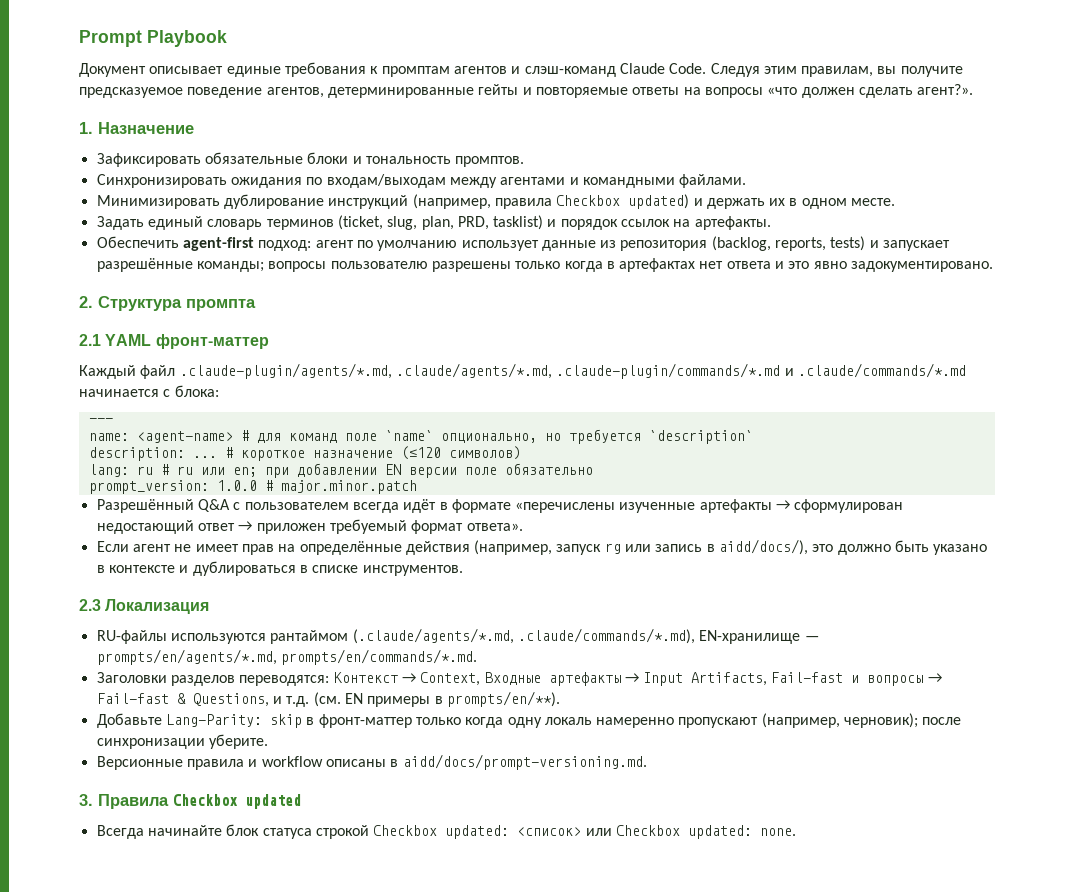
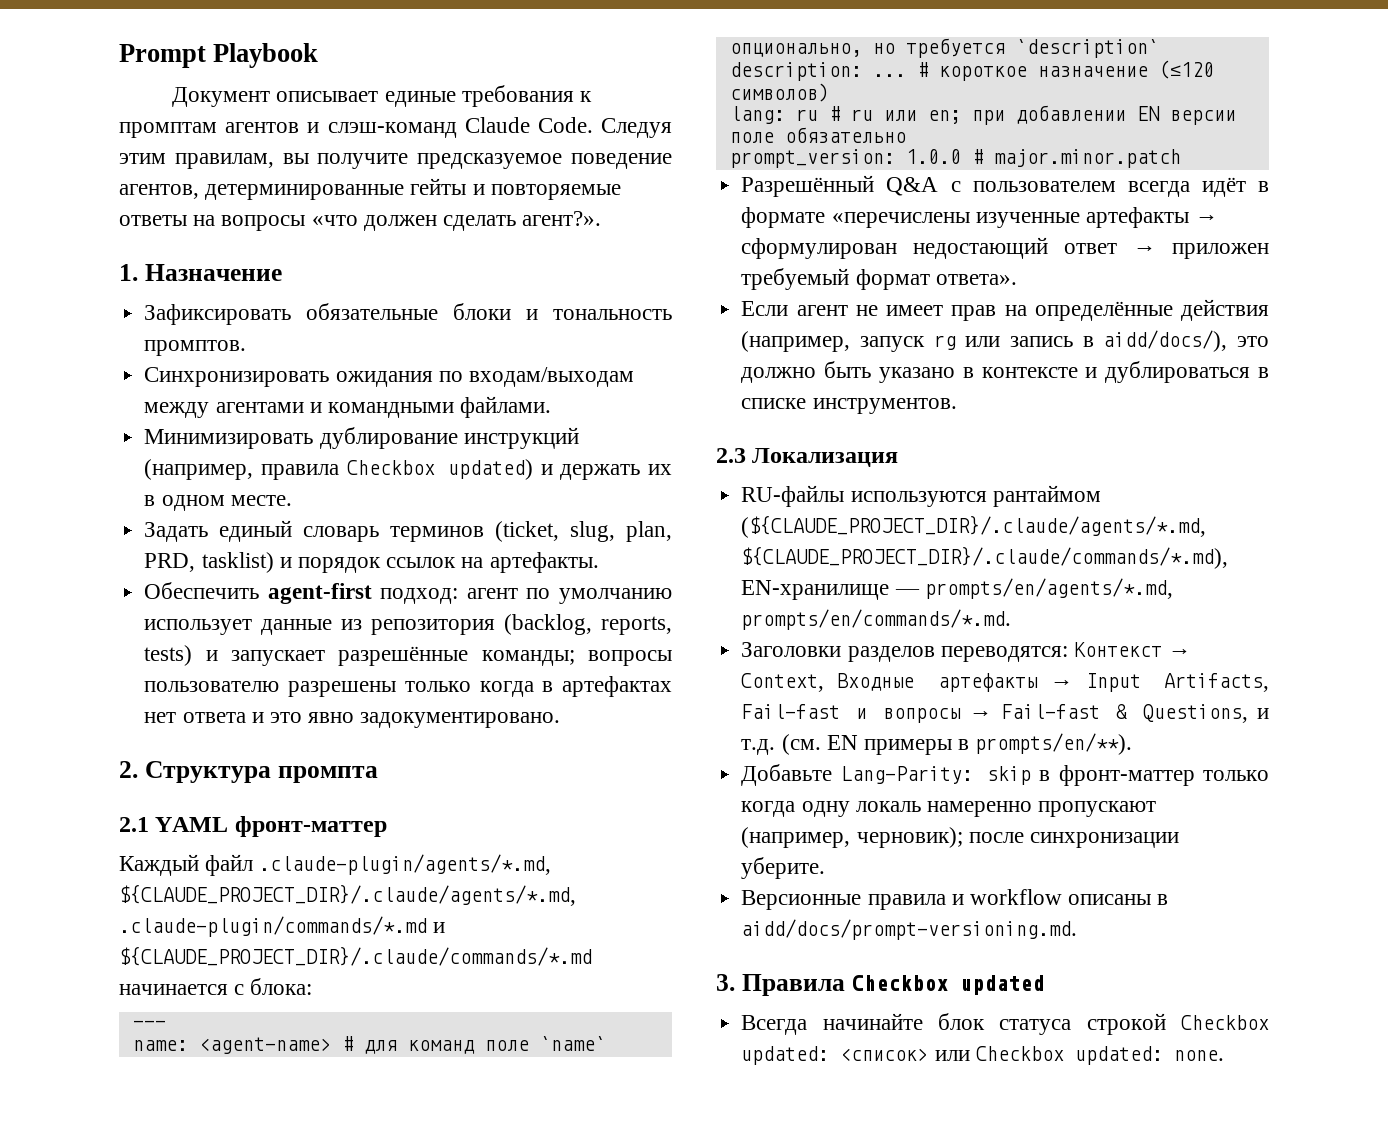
- Каждый файл .claude-plugin/agents/*.md, .claude/agents/*.md, .claude-plugin/commands/*.md и .claude/commands/*.md начинается с блока:
+ Каждый файл .claude-plugin/agents/*.md, ${CLAUDE_PROJECT_DIR}/.claude/agents/*.md, .claude-plugin/commands/*.md и ${CLAUDE_PROJECT_DIR}/.claude/commands/*.md начинается с блока:
- RU-файлы используются рантаймом (.claude/agents/*.md, .claude/commands/*.md), EN-хранилище — prompts/en/agents/*.md, prompts/en/commands/*.md.
+ RU-файлы используются рантаймом (${CLAUDE_PROJECT_DIR}/.claude/agents/*.md, ${CLAUDE_PROJECT_DIR}/.claude/commands/*.md), EN-хранилище — prompts/en/agents/*.md, prompts/en/commands/*.md.

